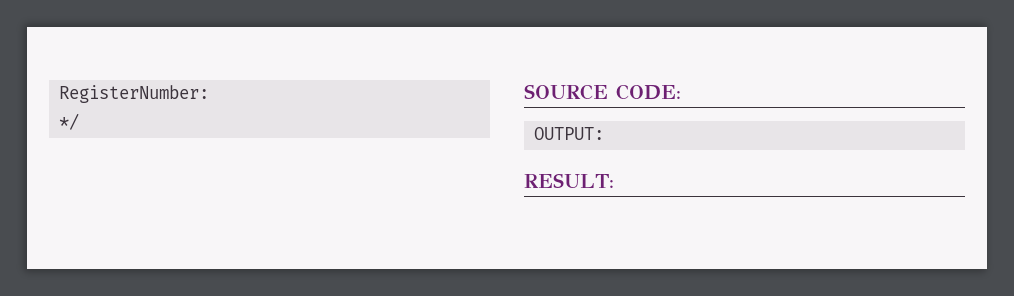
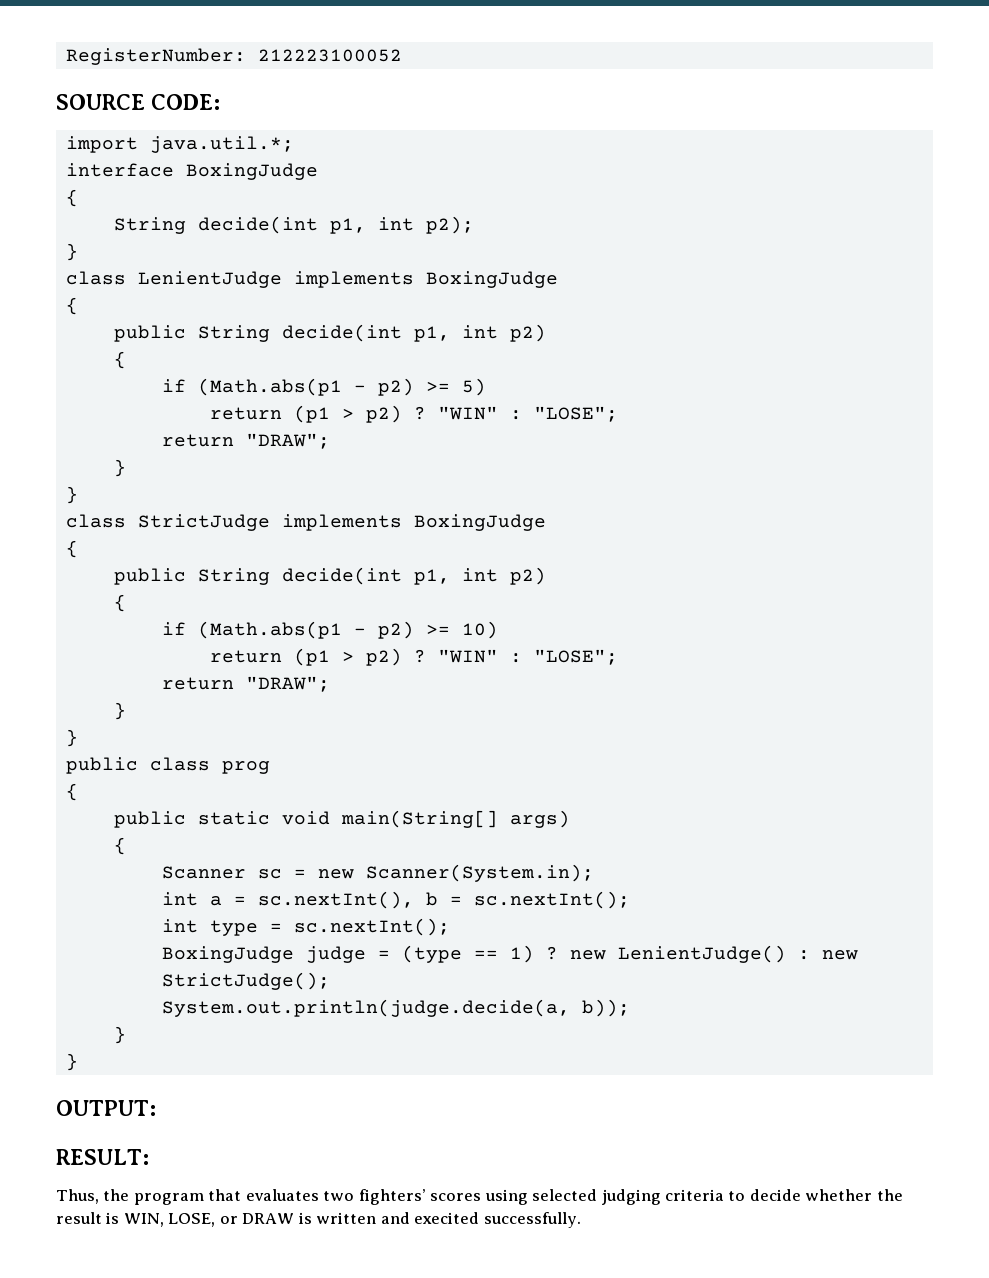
- RegisterNumber:
- */
+ RegisterNumber: 212223100052
+ import java.util.*;
+ interface BoxingJudge
+ {
+ String decide(int p1, int p2);
+ }
+ class LenientJudge implements BoxingJudge
+ {
+ public String decide(int p1, int p2)
+ {
+ if (Math.abs(p1 - p2) >= 5)
+ return (p1 > p2) ? "WIN" : "LOSE";
+ return "DRAW";
+ }
+ }
+ class StrictJudge implements BoxingJudge
+ {
+ public String decide(int p1, int p2)
+ {
+ if (Math.abs(p1 - p2) >= 10)
+ return (p1 > p2) ? "WIN" : "LOSE";
+ return "DRAW";
+ }
+ }
+ public class prog
+ {
+ public static void main(String[] args)
+ {
+ Scanner sc = new Scanner(System.in);
+ int a = sc.nextInt(), b = sc.nextInt();
+ int type = sc.nextInt();
+ BoxingJudge judge = (type == 1) ? new LenientJudge() : new StrictJudge();
+ System.out.println(judge.decide(a, b));
+ }
+ }
  OUTPUT:
  RESULT:
+ Thus, the program that evaluates two fighters’ scores using selected judging criteria to decide whether the result is WIN, LOSE, or DRAW is written and execited successfully.

